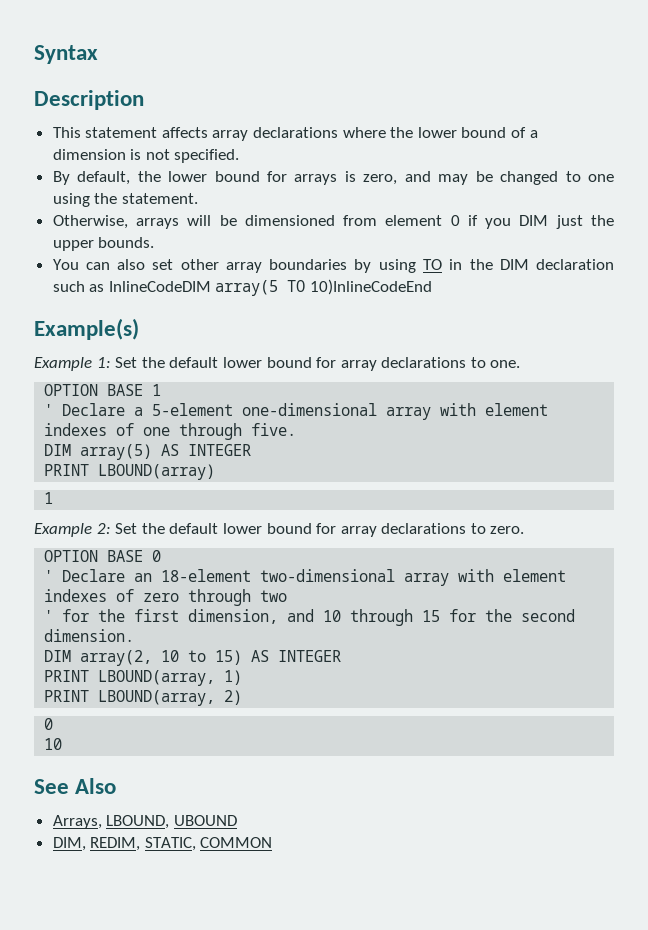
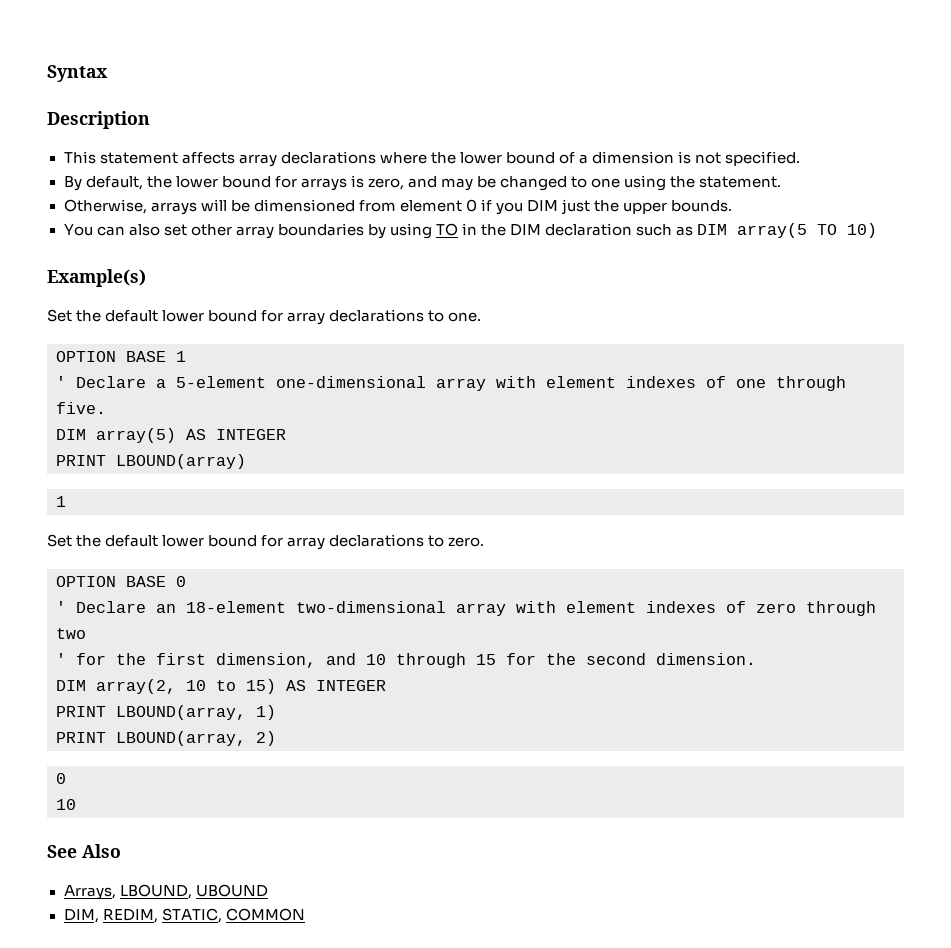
- You can also set other array boundaries by using TO in the DIM declaration such as InlineCodeDIM array(5 TO 10)InlineCodeEnd
+ You can also set other array boundaries by using TO in the DIM declaration such as DIM array(5 TO 10)
- Example 1: Set the default lower bound for array declarations to one.
+ Set the default lower bound for array declarations to one.
- Example 2: Set the default lower bound for array declarations to zero.
+ Set the default lower bound for array declarations to zero.

